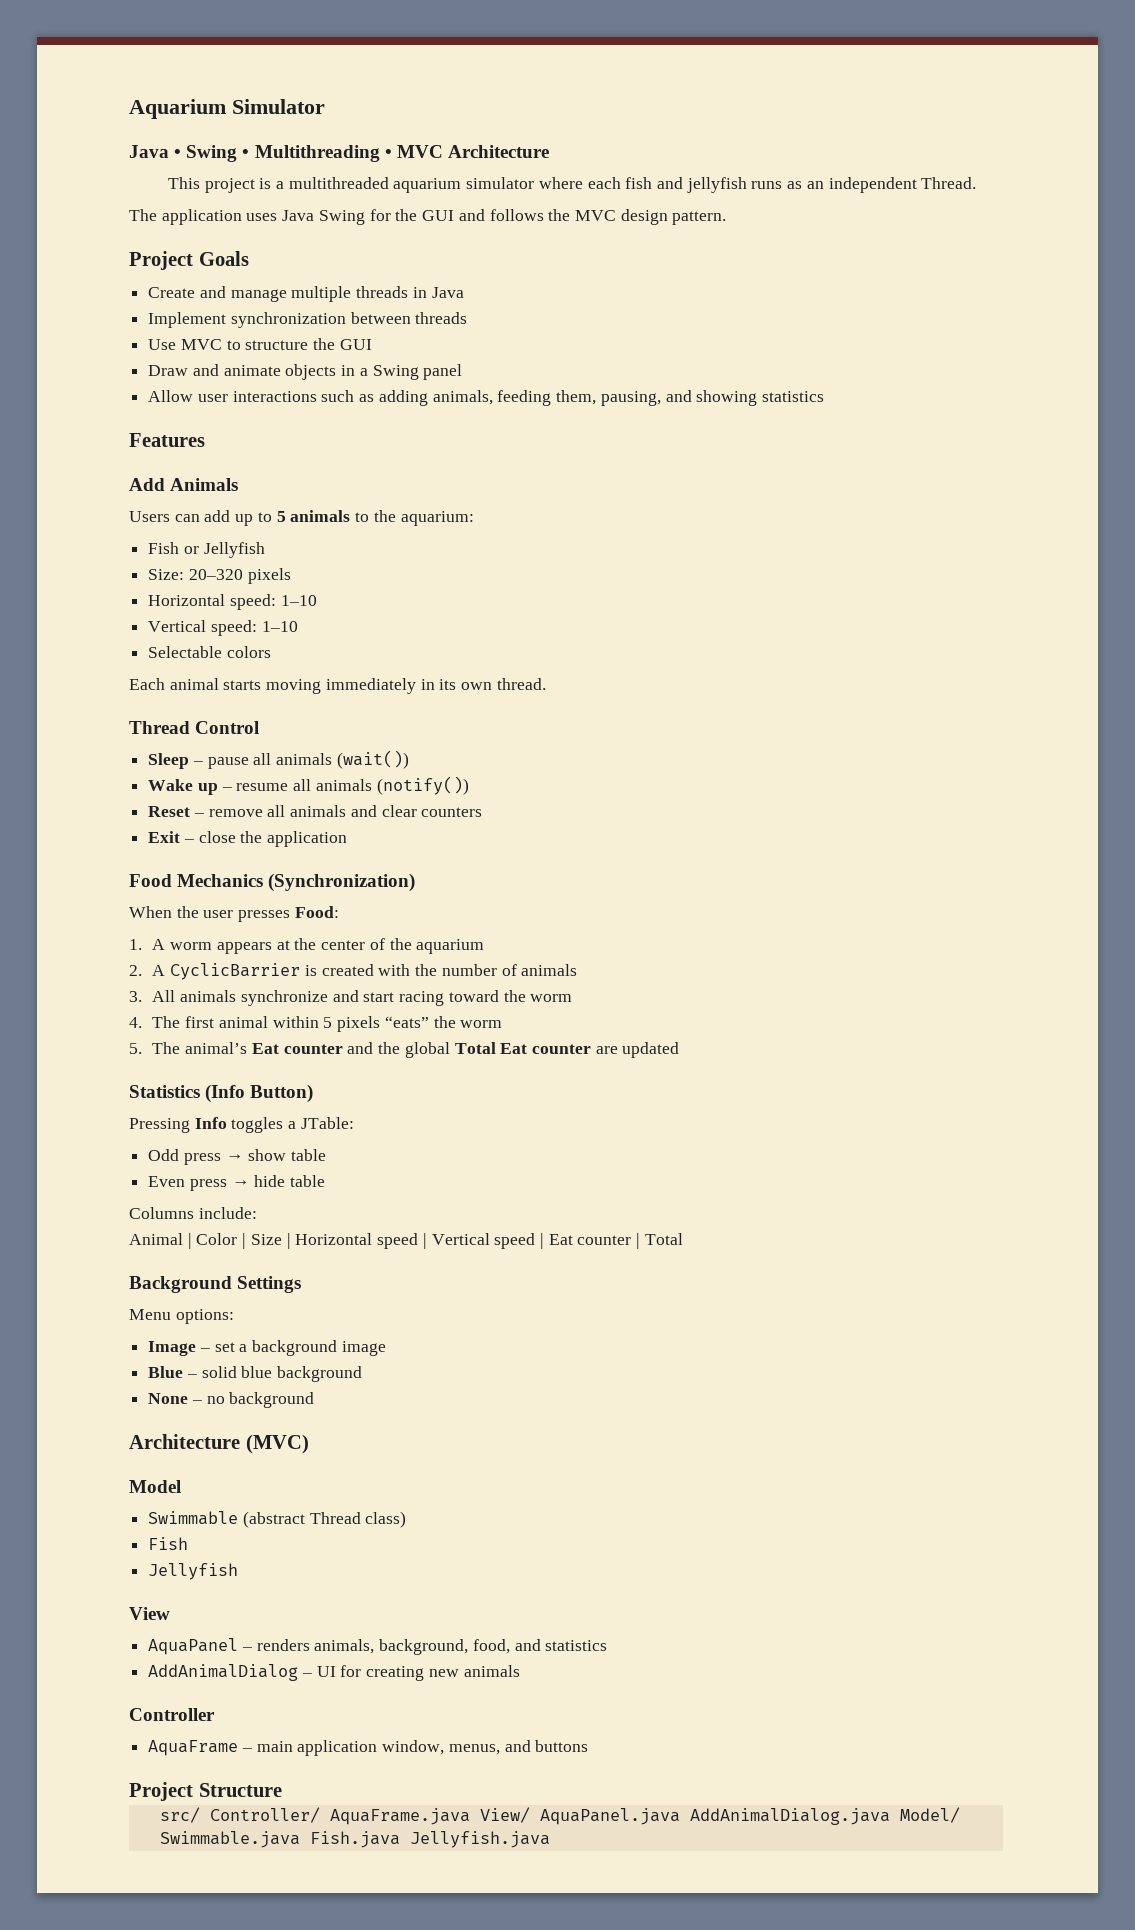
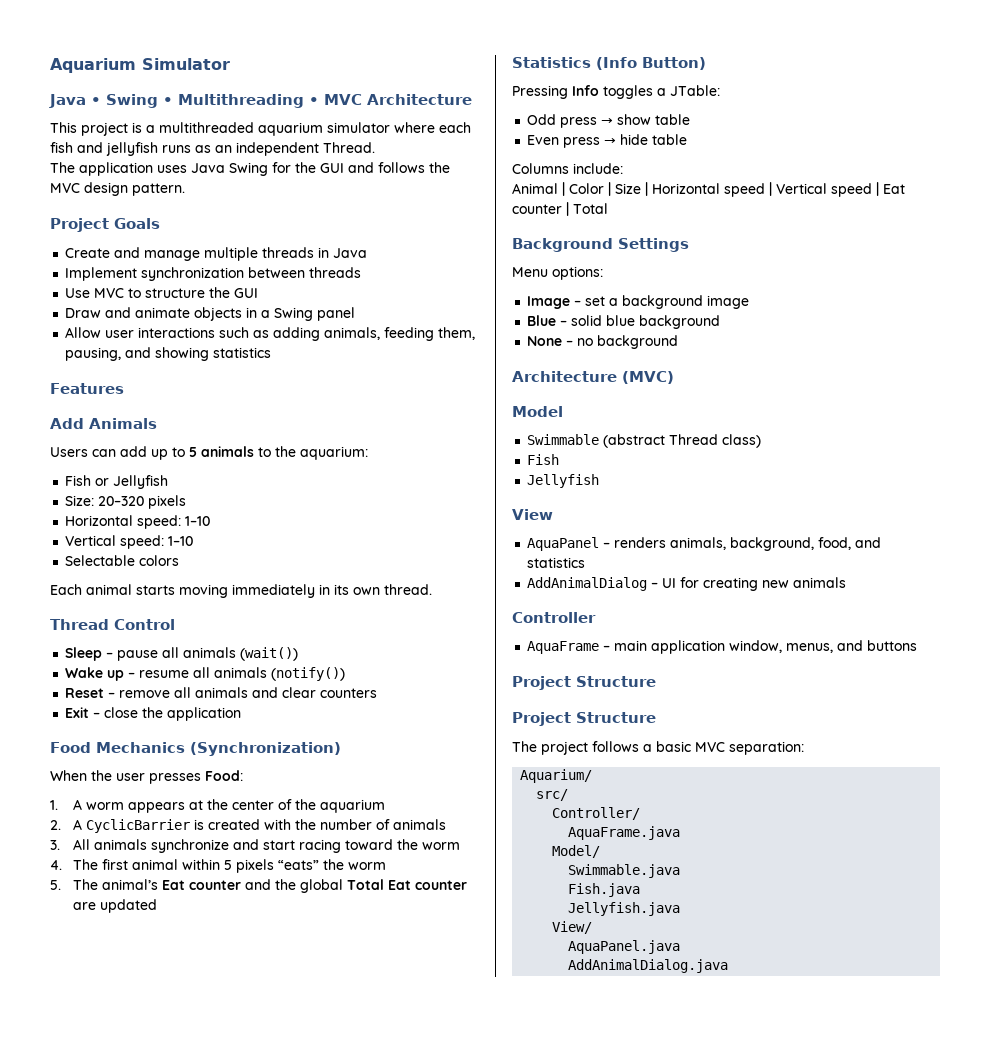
  AquaFrame – main application window, menus, and buttons
  Project Structure
+ Project Structure
+ The project follows a basic MVC separation:
+ Aquarium/
- src/ Controller/ AquaFrame.java View/ AquaPanel.java AddAnimalDialog.java Model/ Swimmable.java Fish.java Jellyfish.java
+ src/
+ Controller/
+ AquaFrame.java
+ Model/
+ Swimmable.java
+ Fish.java
+ Jellyfish.java
+ View/
+ AquaPanel.java
+ AddAnimalDialog.java

